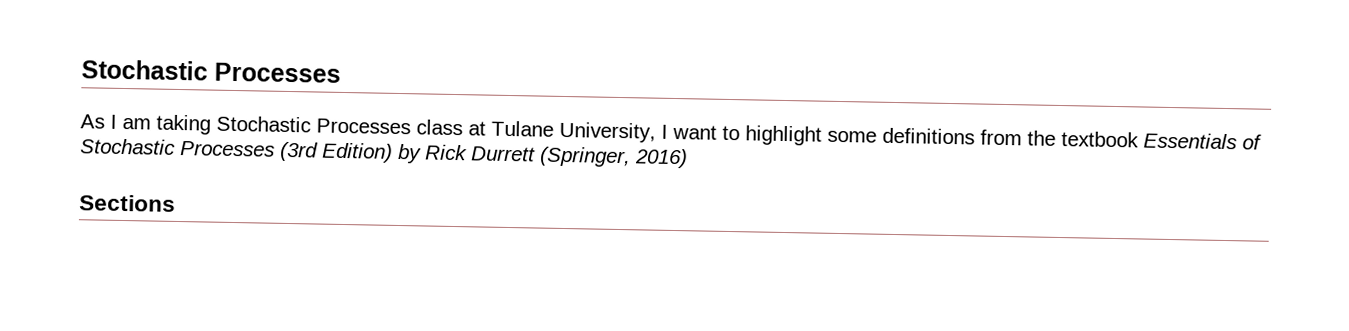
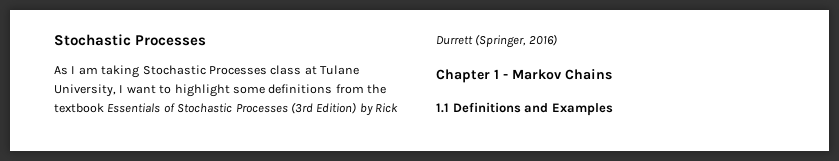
- Sections
+ Chapter 1 - Markov Chains
+ 1.1 Definitions and Examples

